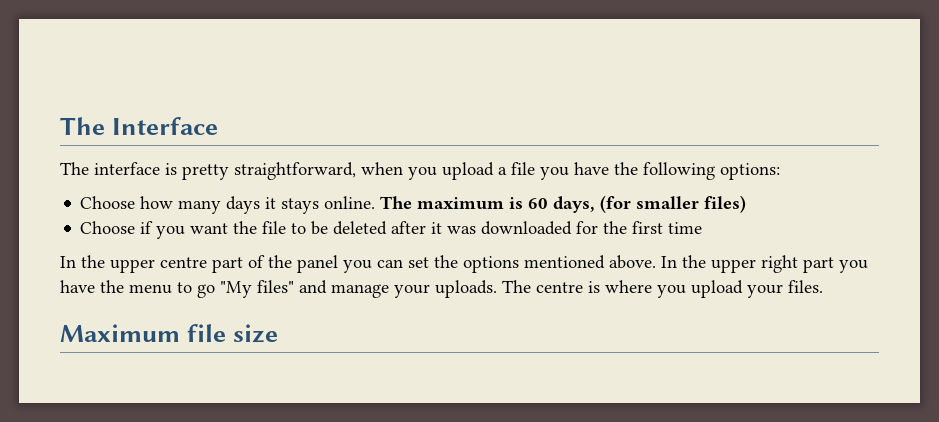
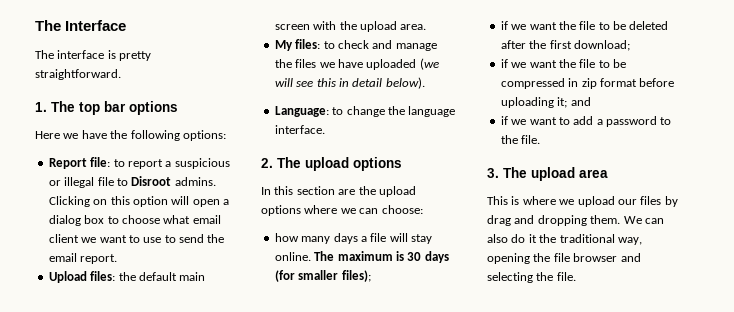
- The interface is pretty straightforward, when you upload a file you have the following options:
- Choose how many days it stays online. The maximum is 60 days, (for smaller files)
- Choose if you want the file to be deleted after it was downloaded for the first time
- In the upper centre part of the panel you can set the options mentioned above. In the upper right part you have the menu to go "My files" and manage your uploads. The centre is where you upload your files.
- Maximum file size
+ The interface is pretty straightforward.
+ 1. The top bar options
+ Here we have the following options:
+ Report file: to report a suspicious or illegal file to Disroot admins. Clicking on this option will open a dialog box to choose what email client we want to use to send the email report.
+ Upload files: the default main screen with the upload area.
+ My files: to check and manage the files we have uploaded (we will see this in detail below).
+ Language: to change the language interface.
+ 2. The upload options
+ In this section are the upload options where we can choose:
+ how many days a file will stay online. The maximum is 30 days (for smaller files);
+ if we want the file to be deleted after the first download;
+ if we want the file to be compressed in zip format before uploading it; and
+ if we want to add a password to the file.
+ 3. The upload area
+ This is where we upload our files by drag and dropping them. We can also do it the traditional way, opening the file browser and selecting the file.

